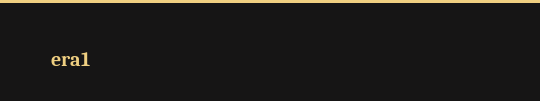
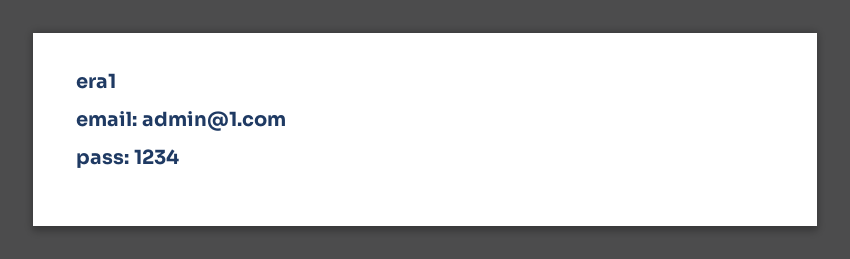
+ email: admin@1.com
+ pass: 1234

